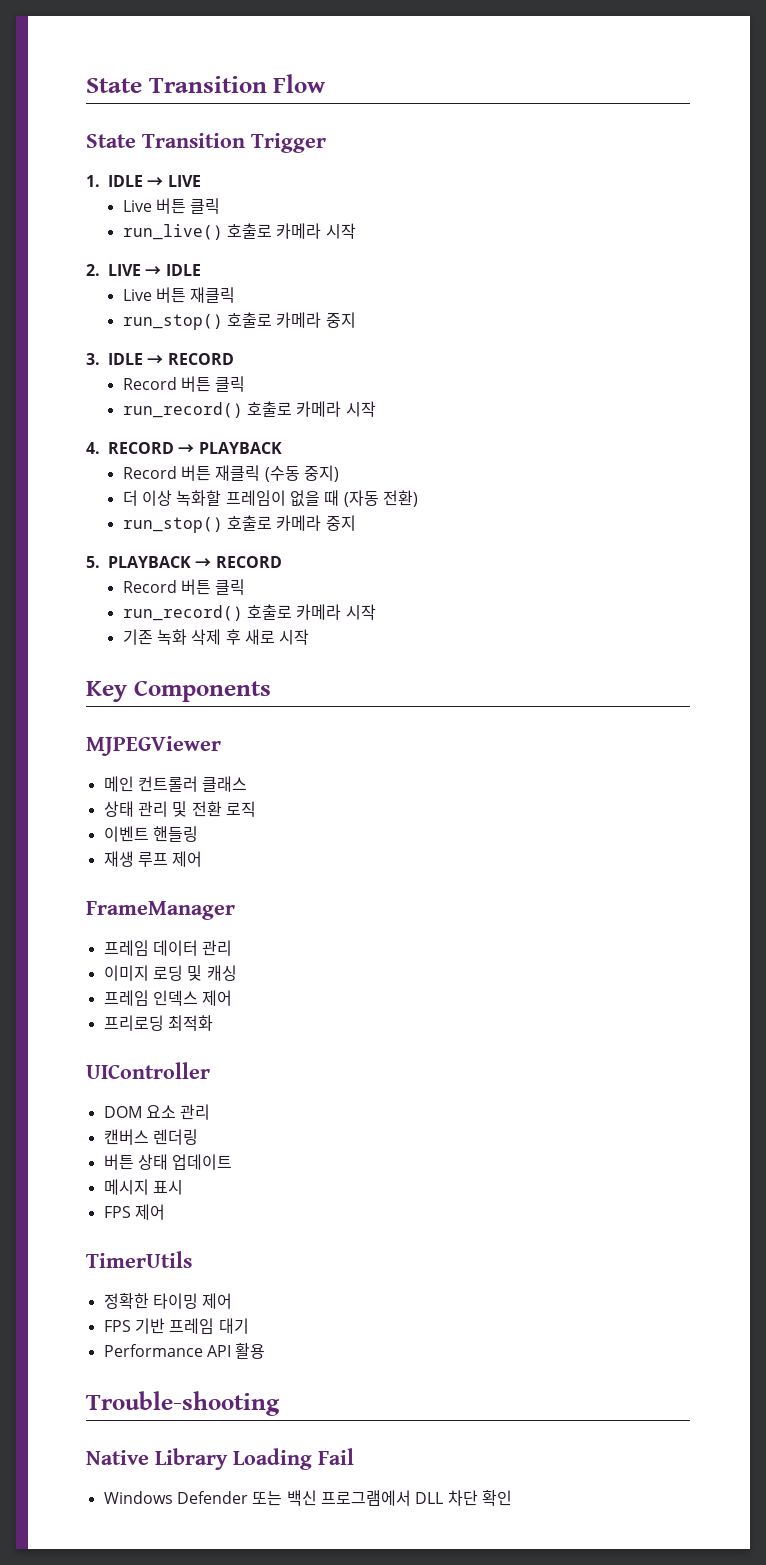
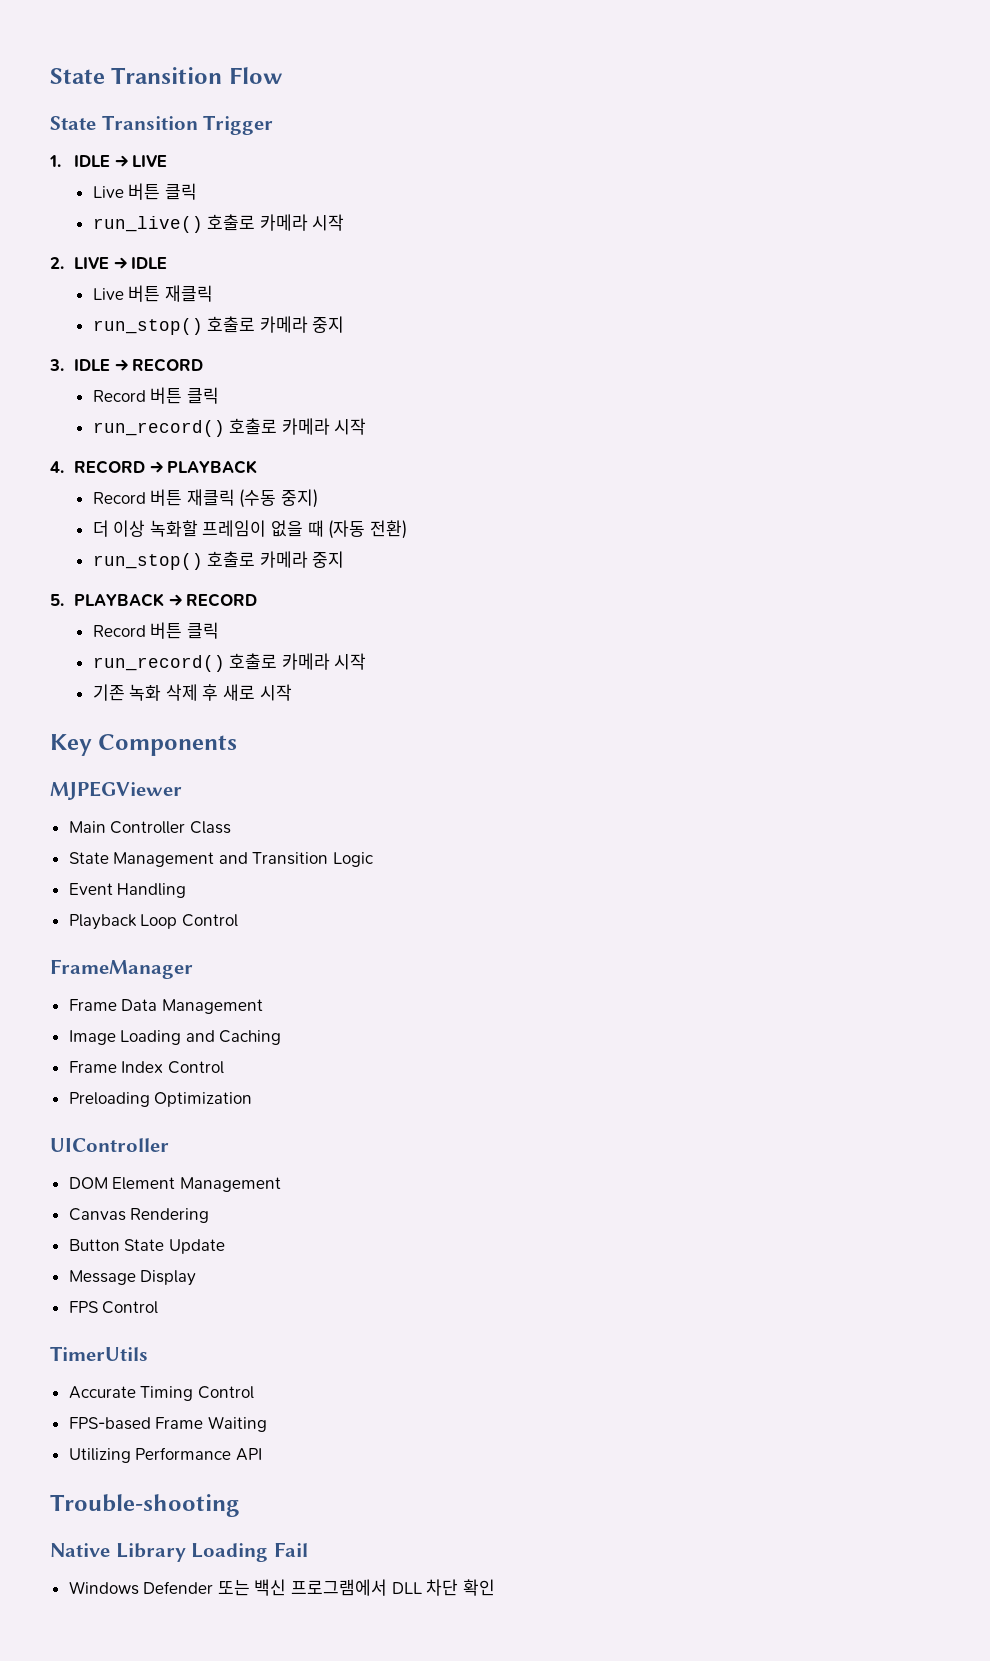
- 메인 컨트롤러 클래스
- 상태 관리 및 전환 로직
- 이벤트 핸들링
- 재생 루프 제어
+ Main Controller Class
+ State Management and Transition Logic
+ Event Handling
+ Playback Loop Control
  FrameManager
- 프레임 데이터 관리
- 이미지 로딩 및 캐싱
- 프레임 인덱스 제어
- 프리로딩 최적화
+ Frame Data Management
+ Image Loading and Caching
+ Frame Index Control
+ Preloading Optimization
  UIController
- DOM 요소 관리
- 캔버스 렌더링
- 버튼 상태 업데이트
- 메시지 표시
- FPS 제어
+ DOM Element Management
+ Canvas Rendering
+ Button State Update
+ Message Display
+ FPS Control
- 정확한 타이밍 제어
- FPS 기반 프레임 대기
- Performance API 활용
+ Accurate Timing Control
+ FPS-based Frame Waiting
+ Utilizing Performance API

